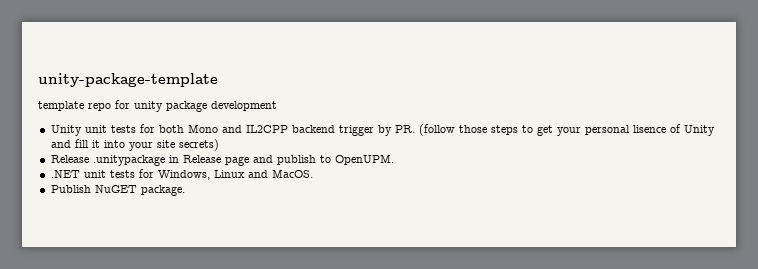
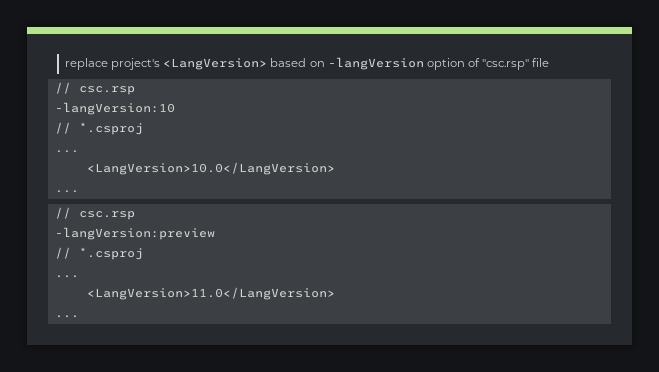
- unity-package-template
- template repo for unity package development
- Unity unit tests for both Mono and IL2CPP backend trigger by PR. (follow those steps to get your personal lisence of Unity and fill it into your site secrets)
- Release .unitypackage in Release page and publish to OpenUPM.
- .NET unit tests for Windows, Linux and MacOS.
- Publish NuGET package.
+ replace project's <LangVersion> based on -langVersion option of "csc.rsp" file
+ // csc.rsp
+ -langVersion:10
+ // *.csproj
+ ...
+ <LangVersion>10.0</LangVersion>
+ ...
+ // csc.rsp
+ -langVersion:preview
+ // *.csproj
+ ...
+ <LangVersion>11.0</LangVersion>
+ ...

